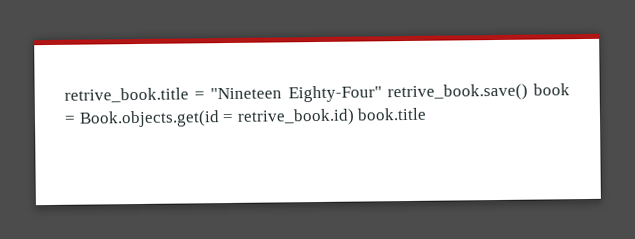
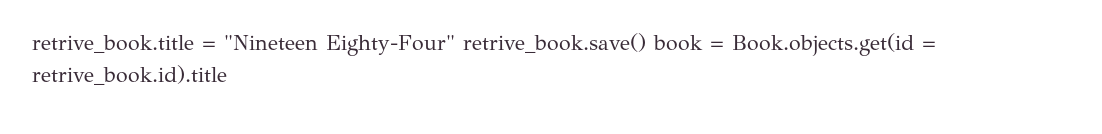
- retrive_book.title = "Nineteen Eighty-Four" retrive_book.save() book = Book.objects.get(id = retrive_book.id) book.title
+ retrive_book.title = "Nineteen Eighty-Four" retrive_book.save() book = Book.objects.get(id = retrive_book.id).title

